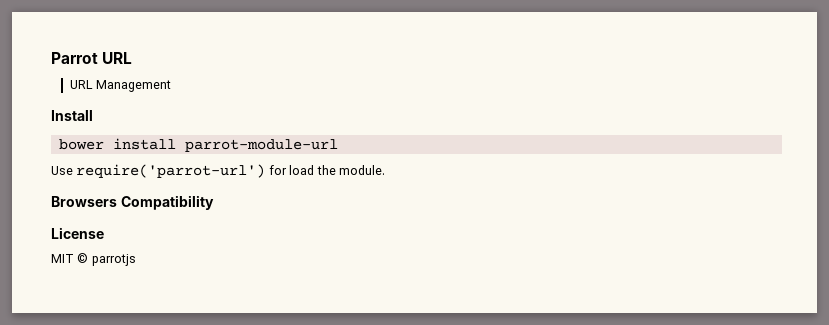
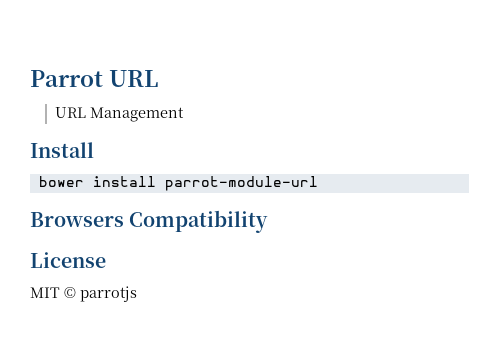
- Use require('parrot-url') for load the module.

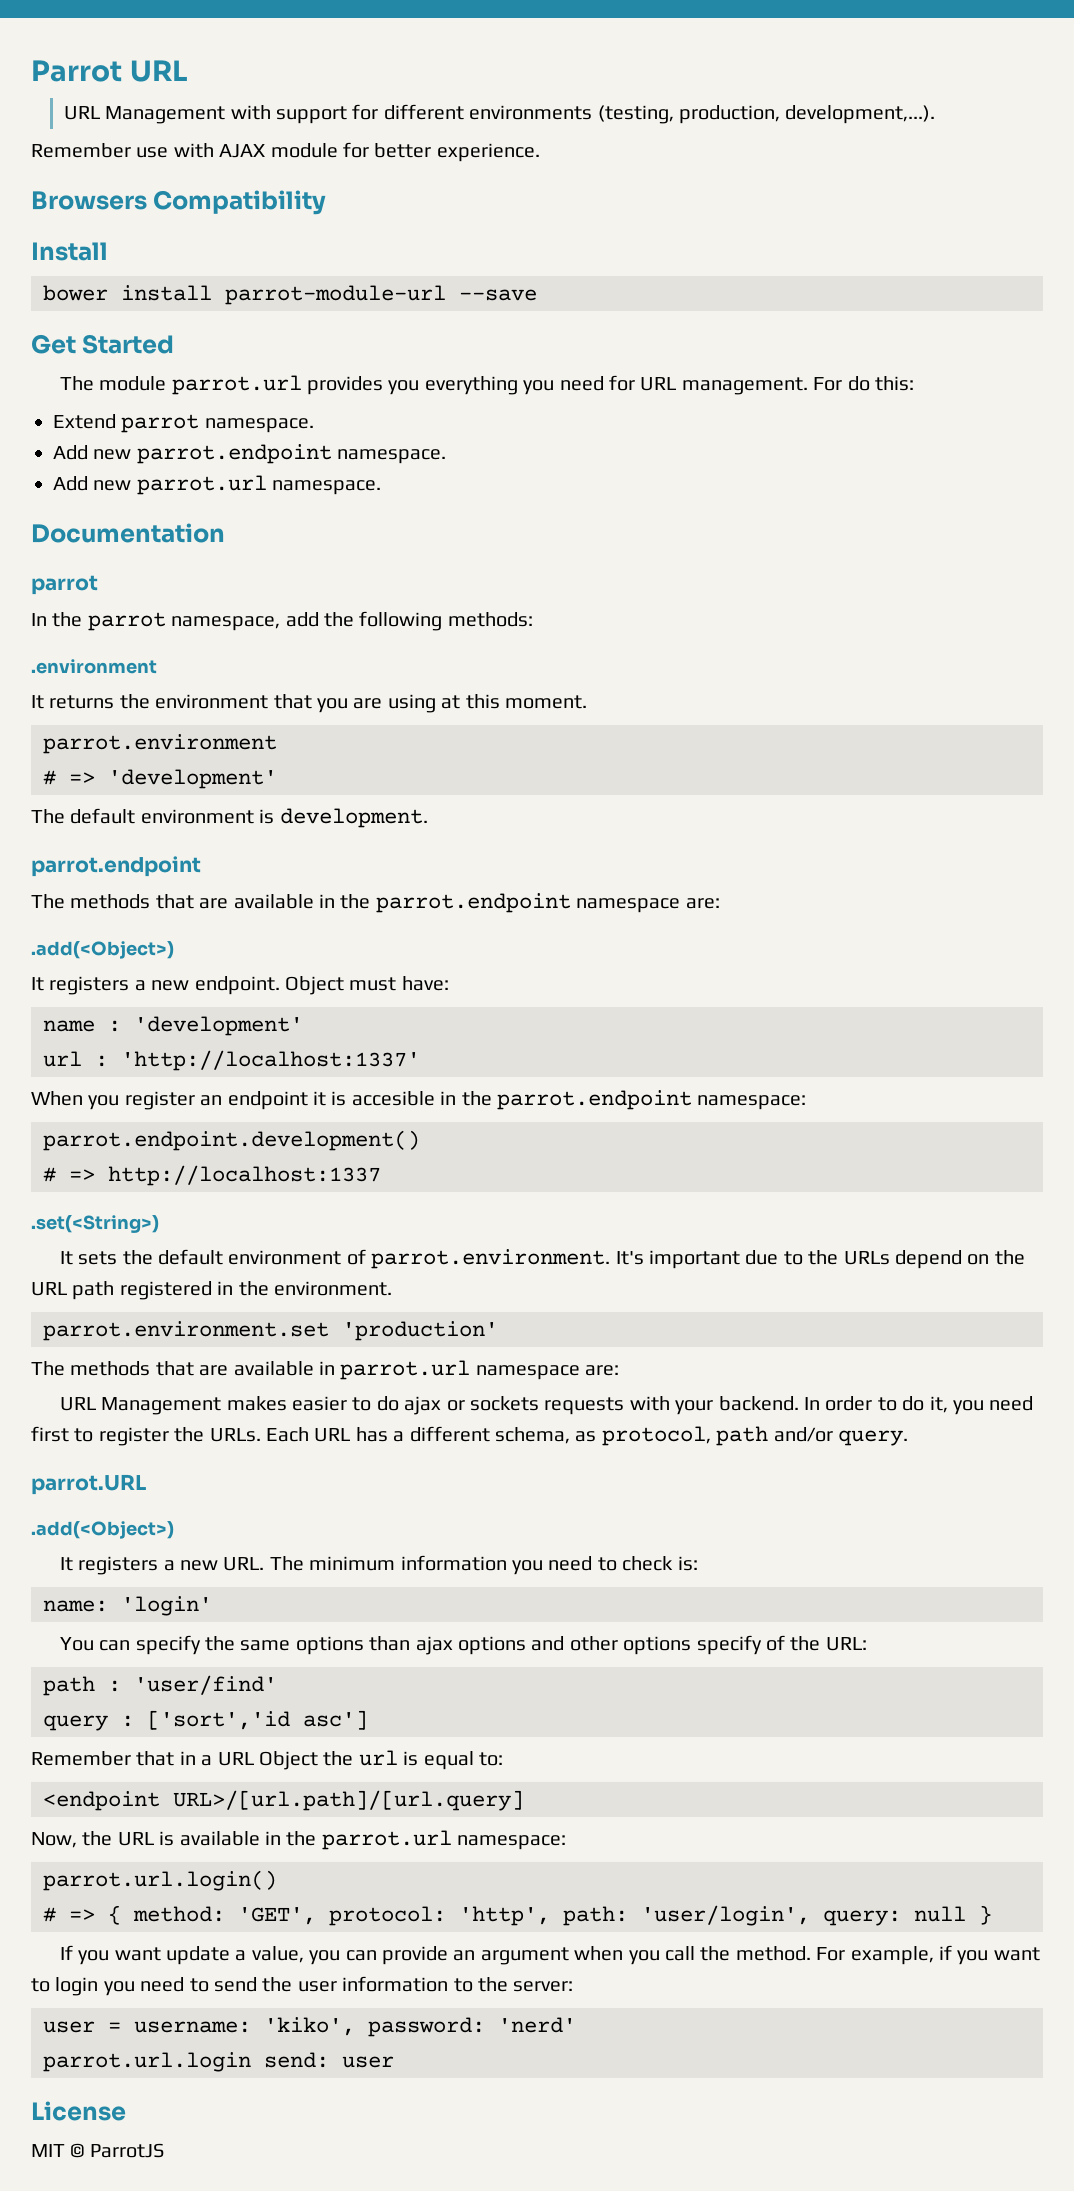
- URL Management
+ URL Management with support for different environments (testing, production, development,...).
+ Remember use with AJAX module for better experience.
+ Browsers Compatibility
  Install
- bower install parrot-module-url
- Browsers Compatibility
+ bower install parrot-module-url --save
+ Get Started
+ The module parrot.url provides you everything you need for URL management. For do this:
+ Extend parrot namespace.
+ Add new parrot.endpoint namespace.
+ Add new parrot.url namespace.
+ Documentation
+ parrot
+ In the parrot namespace, add the following methods:
+ .environment
+ It returns the environment that you are using at this moment.
+ parrot.environment
+ # => 'development'
+ The default environment is development.
+ parrot.endpoint
+ The methods that are available in the parrot.endpoint namespace are:
+ .add(<Object>)
+ It registers a new endpoint. Object must have:
+ name : 'development'
+ url : 'http://localhost:1337'
+ When you register an endpoint it is accesible in the parrot.endpoint namespace:
+ parrot.endpoint.development()
+ # => http://localhost:1337
+ .set(<String>)
+ It sets the default environment of parrot.environment. It's important due to the URLs depend on the URL path registered in the environment.
+ parrot.environment.set 'production'
+ The methods that are available in parrot.url namespace are:
+ URL Management makes easier to do ajax or sockets requests with your backend. In order to do it, you need first to register the URLs. Each URL has a different schema, as protocol, path and/or query.
+ parrot.URL
+ .add(<Object>)
+ It registers a new URL. The minimum information you need to check is:
+ name: 'login'
+ You can specify the same options than ajax options and other options specify of the URL:
+ path : 'user/find'
+ query : ['sort','id asc']
+ Remember that in a URL Object the url is equal to:
+ <endpoint URL>/[url.path]/[url.query]
+ Now, the URL is available in the parrot.url namespace:
+ parrot.url.login()
+ # => { method: 'GET', protocol: 'http', path: 'user/login', query: null }
+ If you want update a value, you can provide an argument when you call the method. For example, if you want to login you need to send the user information to the server:
+ user = username: 'kiko', password: 'nerd'
+ parrot.url.login send: user
- MIT © parrotjs
+ MIT © ParrotJS

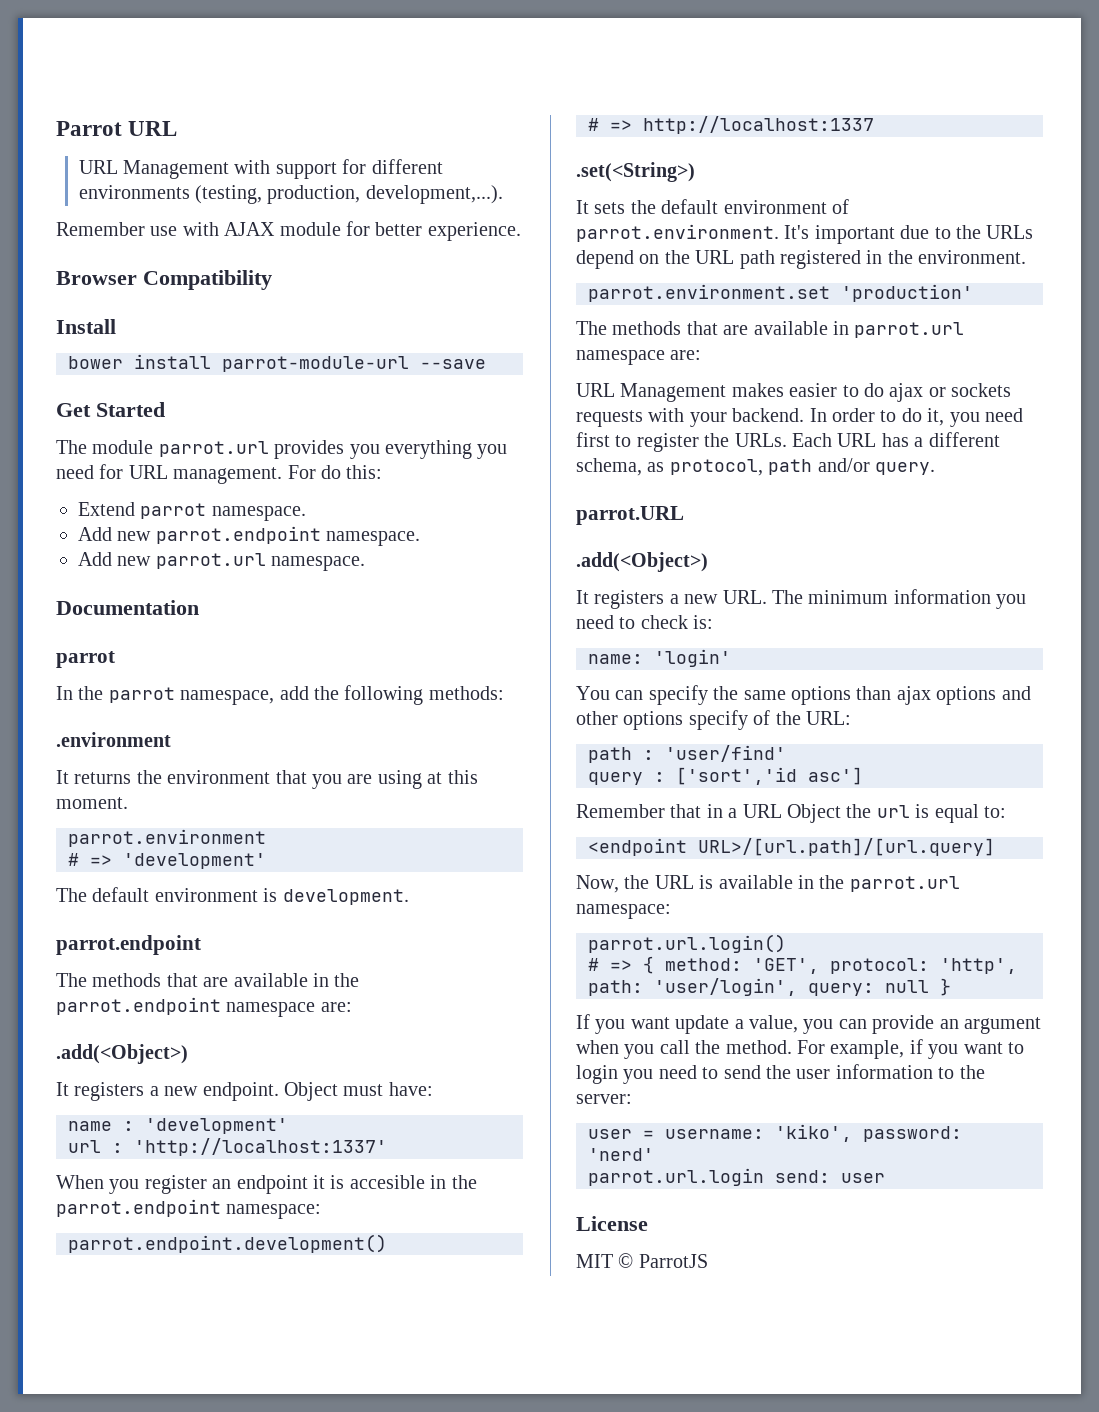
- Browsers Compatibility
+ Browser Compatibility

